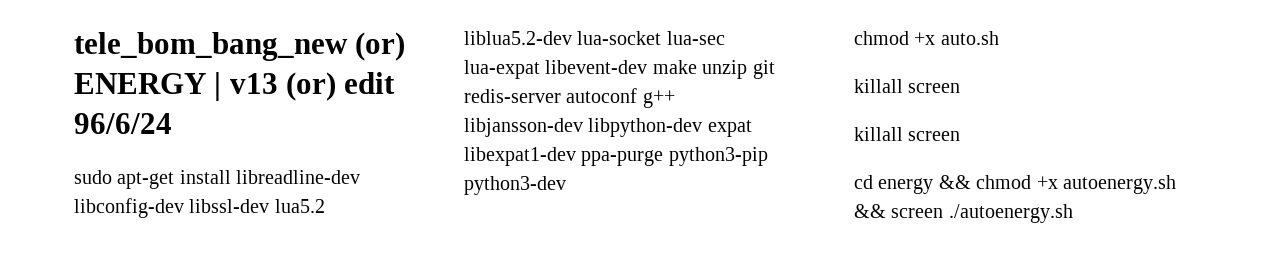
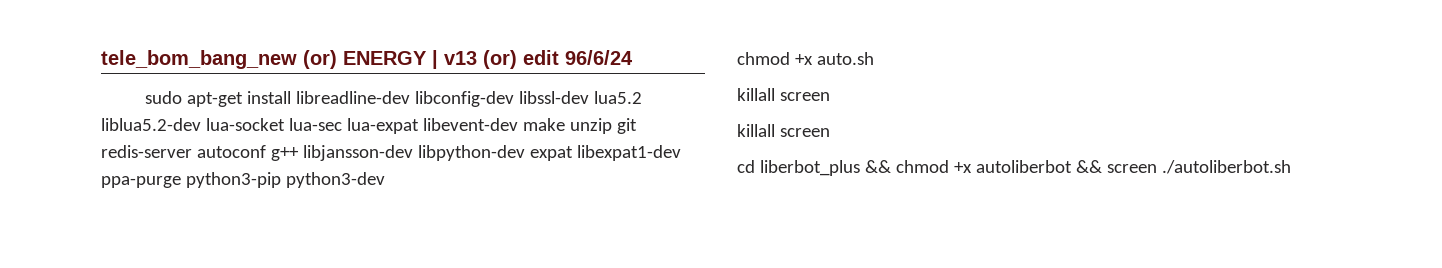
- cd energy && chmod +x autoenergy.sh && screen ./autoenergy.sh
+ cd liberbot_plus && chmod +x autoliberbot && screen ./autoliberbot.sh

